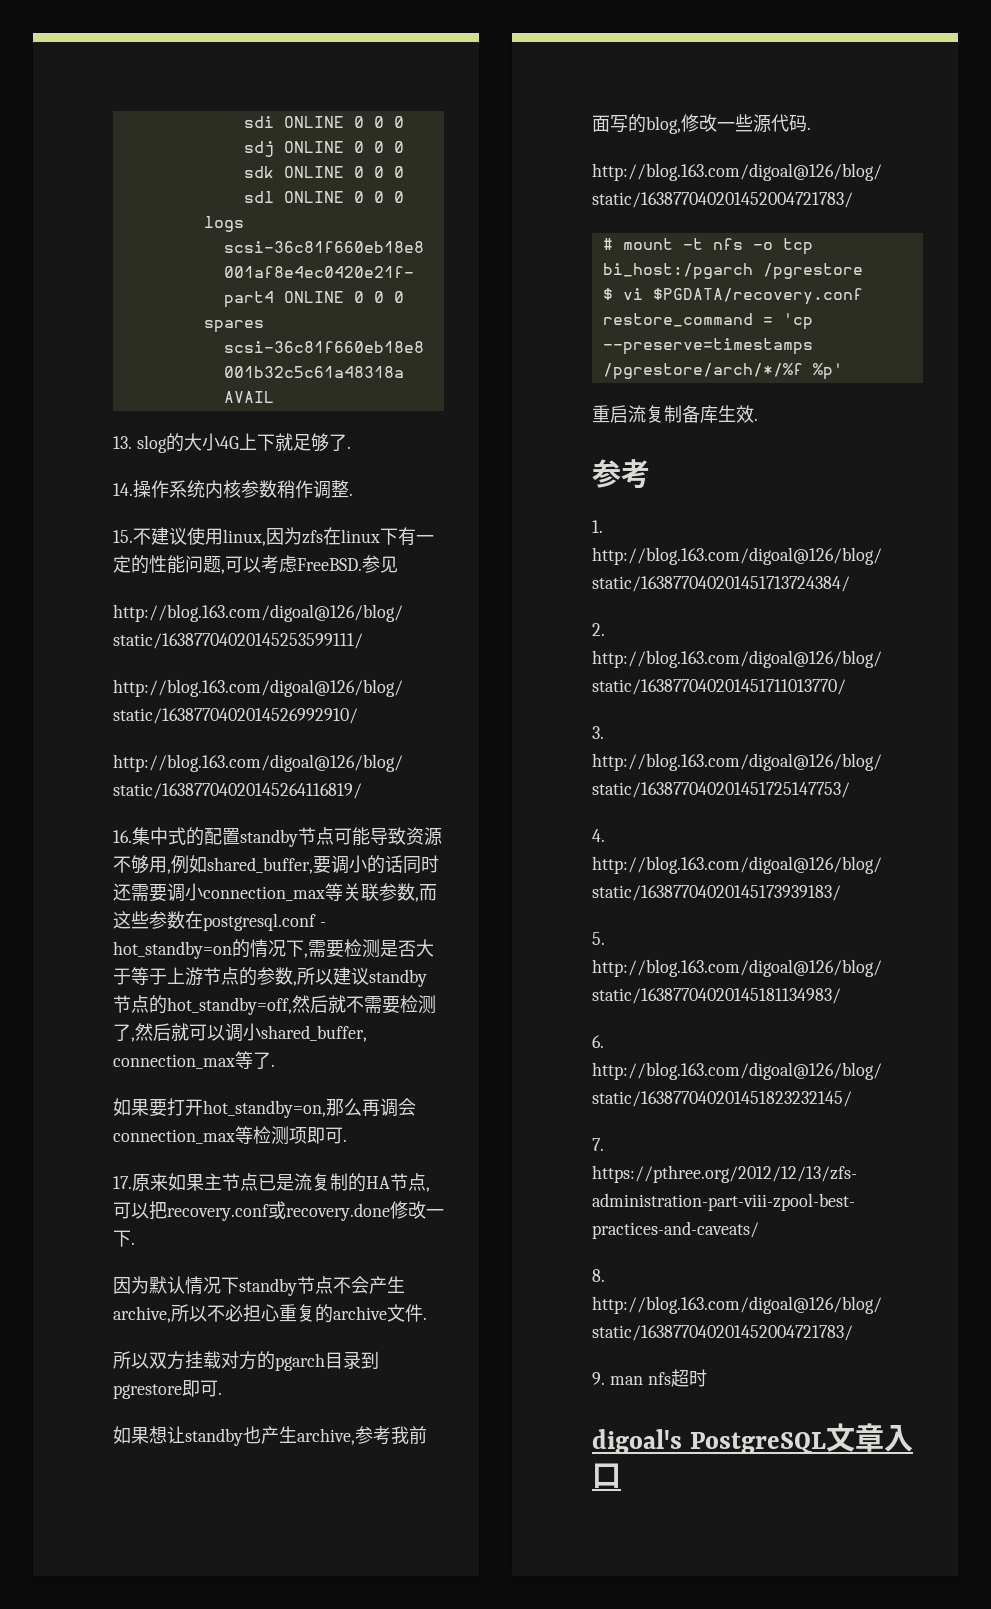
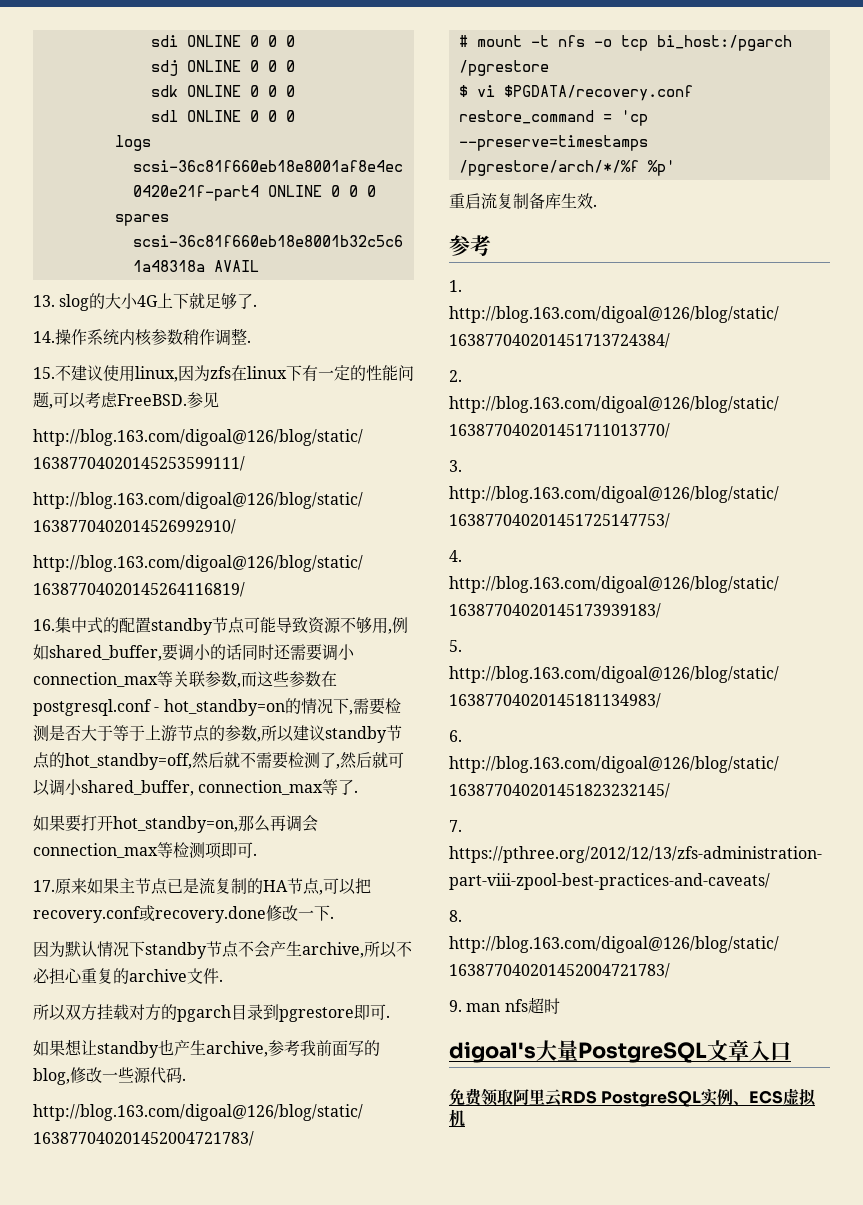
- digoal's PostgreSQL文章入口
+ digoal's大量PostgreSQL文章入口
+ 免费领取阿里云RDS PostgreSQL实例、ECS虚拟机

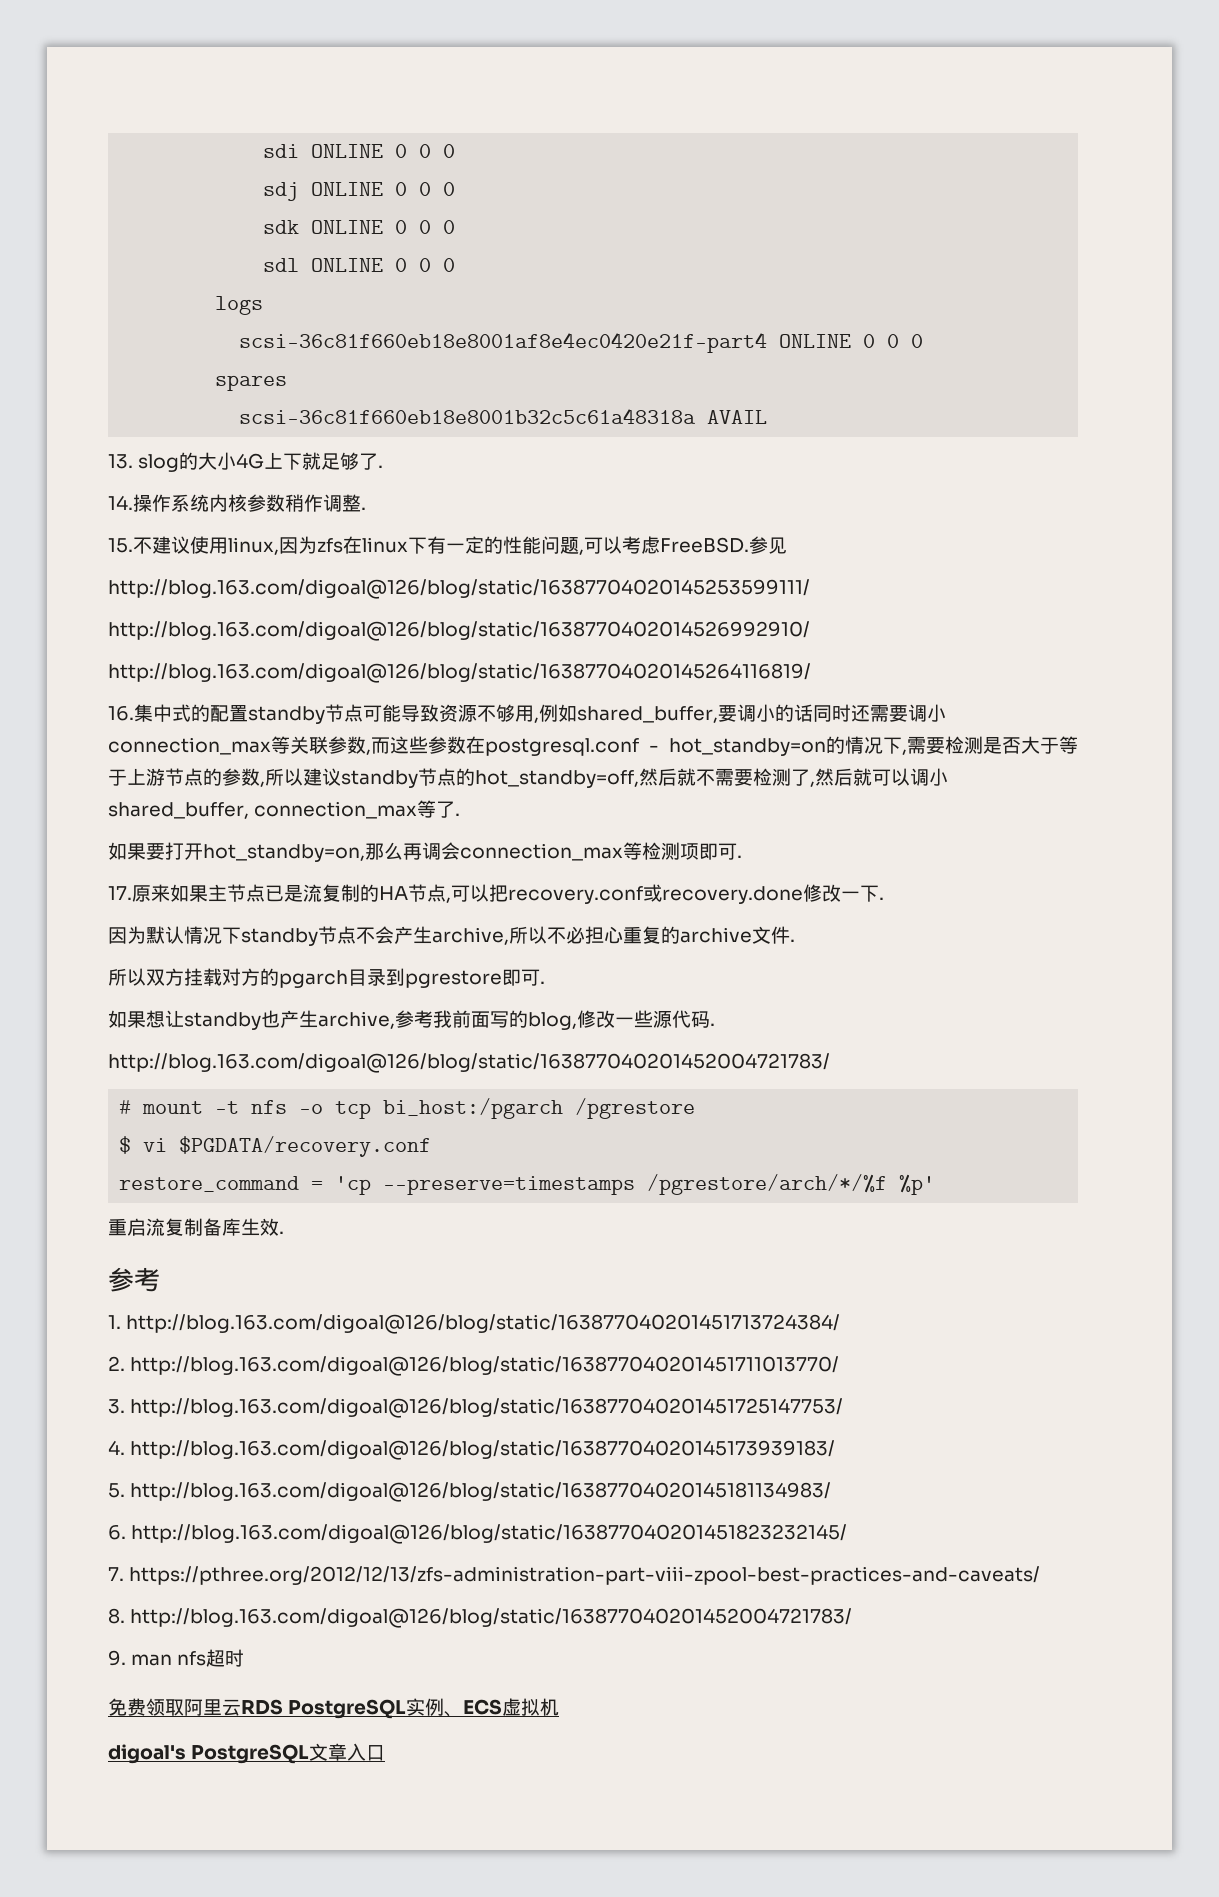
- digoal's大量PostgreSQL文章入口
+ digoal's PostgreSQL文章入口

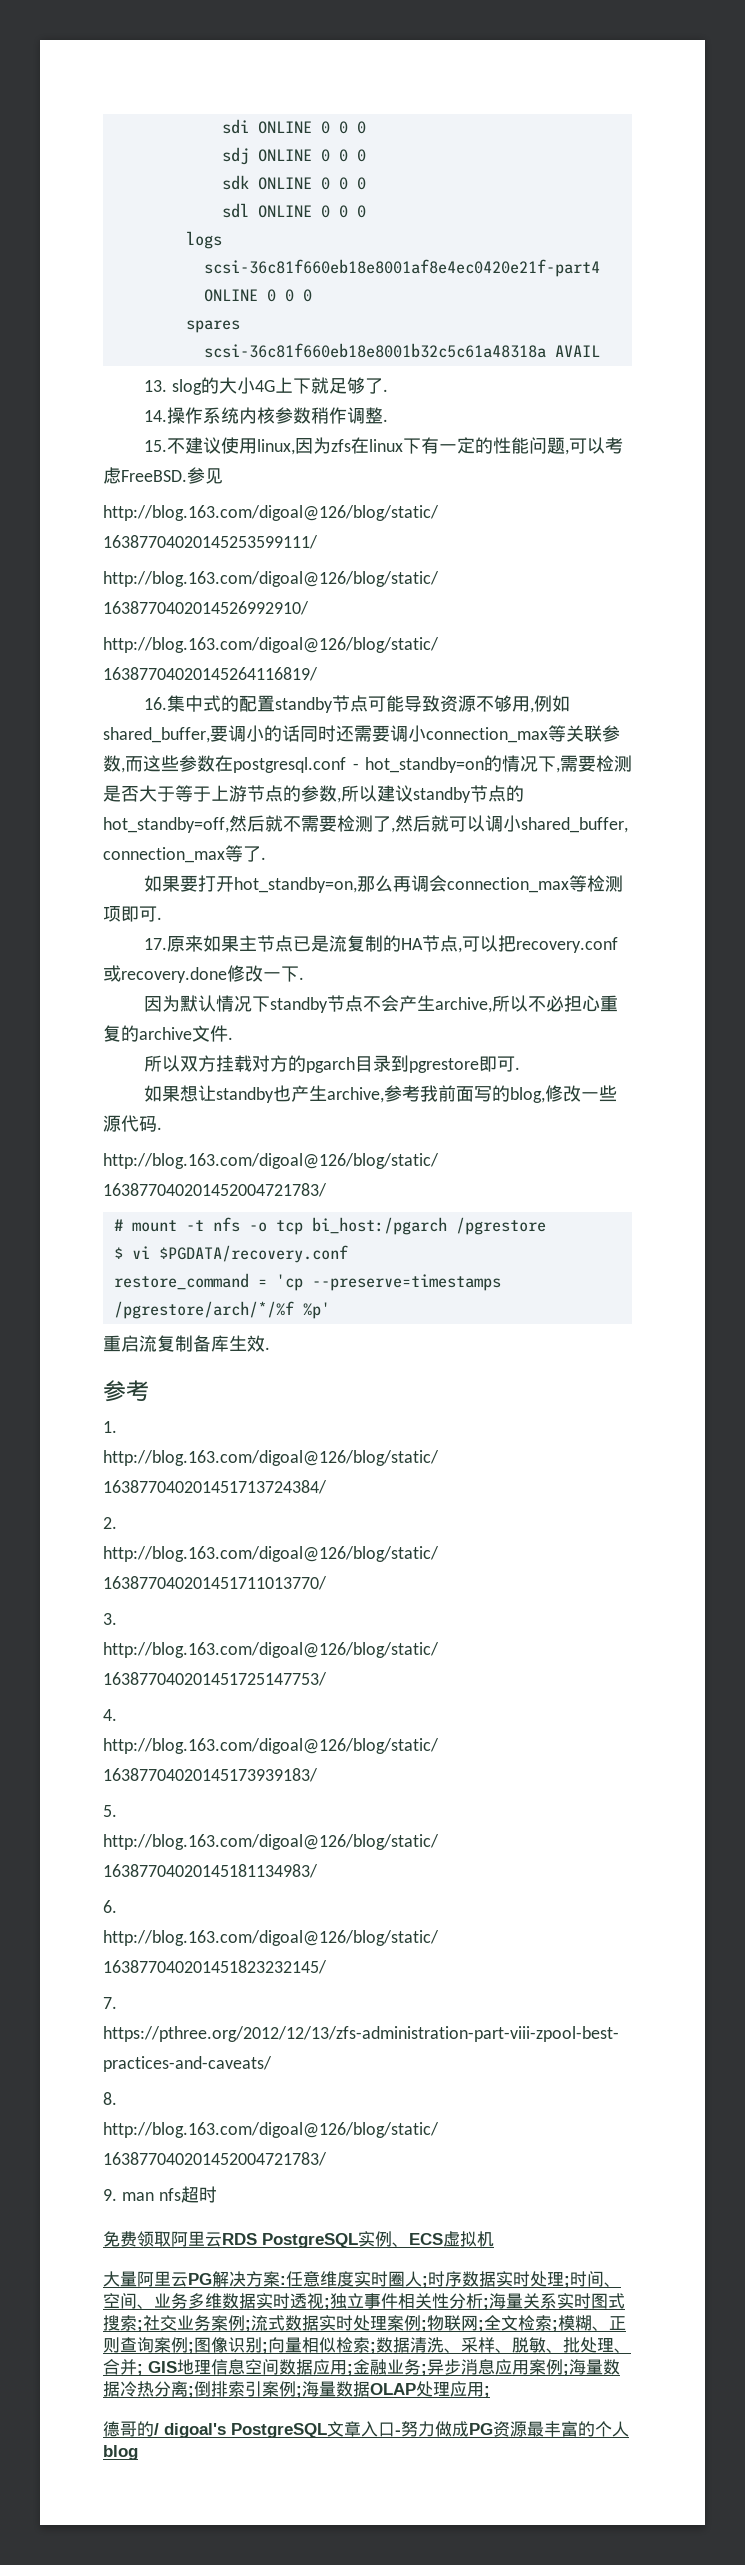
- digoal's PostgreSQL文章入口
+ 大量阿里云PG解决方案:任意维度实时圈人;时序数据实时处理;时间、空间、业务多维数据实时透视;独立事件相关性分析;海量关系实时图式搜索;社交业务案例;流式数据实时处理案例;物联网;全文检索;模糊、正则查询案例;图像识别;向量相似检索;数据清洗、采样、脱敏、批处理、合并; GIS地理信息空间数据应用;金融业务;异步消息应用案例;海量数据冷热分离;倒排索引案例;海量数据OLAP处理应用;
+ 德哥的/ digoal's PostgreSQL文章入口-努力做成PG资源最丰富的个人blog

